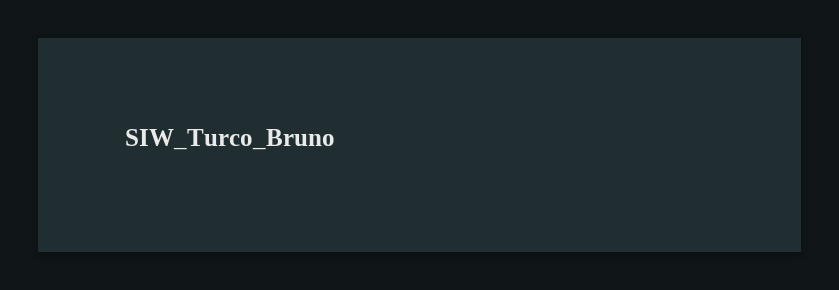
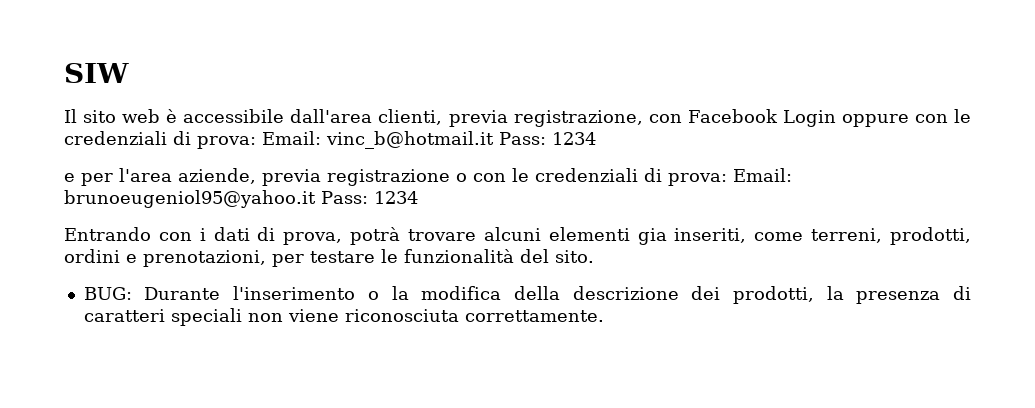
- SIW_Turco_Bruno
+ SIW
+ Il sito web è accessibile dall'area clienti, previa registrazione, con Facebook Login oppure con le credenziali di prova: Email: vinc_b@hotmail.it Pass: 1234
+ e per l'area aziende, previa registrazione o con le credenziali di prova: Email: brunoeugeniol95@yahoo.it Pass: 1234
+ Entrando con i dati di prova, potrà trovare alcuni elementi gia inseriti, come terreni, prodotti, ordini e prenotazioni, per testare le funzionalità del sito.
+ BUG: Durante l'inserimento o la modifica della descrizione dei prodotti, la presenza di caratteri speciali non viene riconosciuta correttamente.

